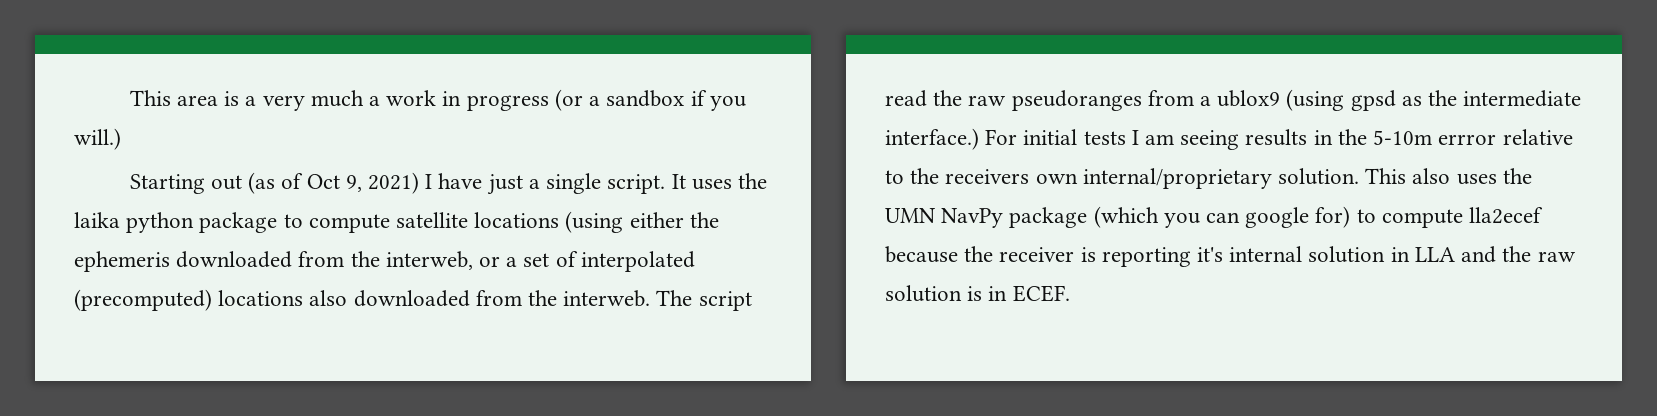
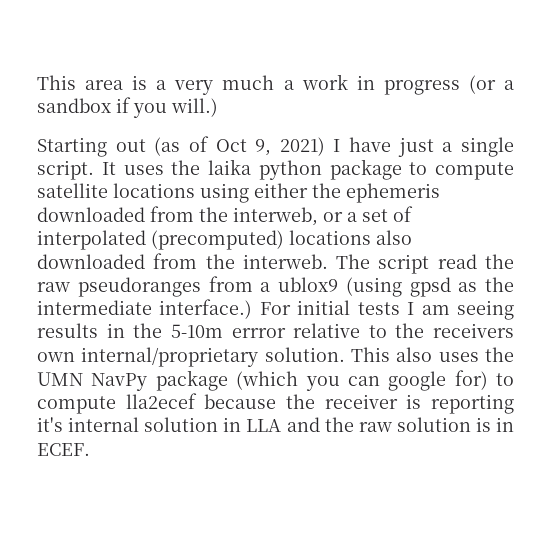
- It uses the laika python package to compute satellite locations (using either the ephemeris downloaded from the interweb, or a set of interpolated (precomputed) locations also downloaded from the interweb.
+ It uses the laika python package to compute satellite locations using either the ephemeris downloaded from the interweb, or a set of interpolated (precomputed) locations also downloaded from the interweb.

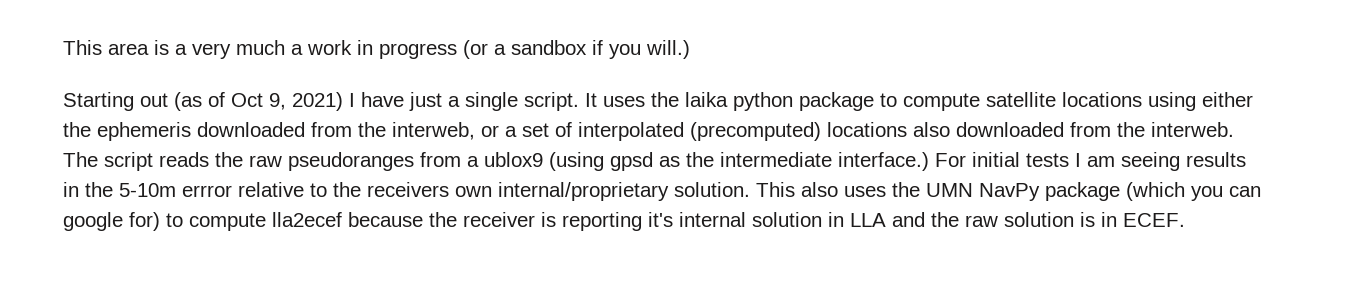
- The script read the raw pseudoranges from a ublox9 (using gpsd as the intermediate interface.)
+ The script reads the raw pseudoranges from a ublox9 (using gpsd as the intermediate interface.)

